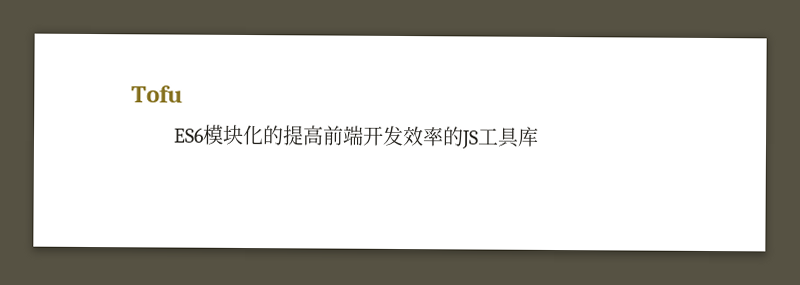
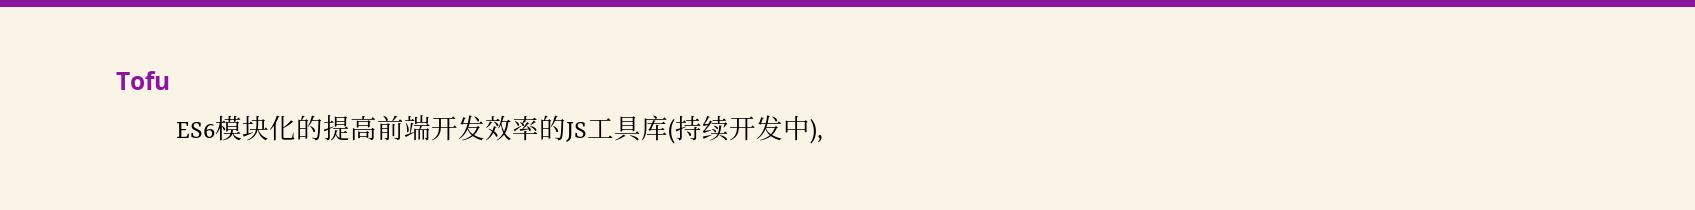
- ES6模块化的提高前端开发效率的JS工具库
+ ES6模块化的提高前端开发效率的JS工具库(持续开发中),

